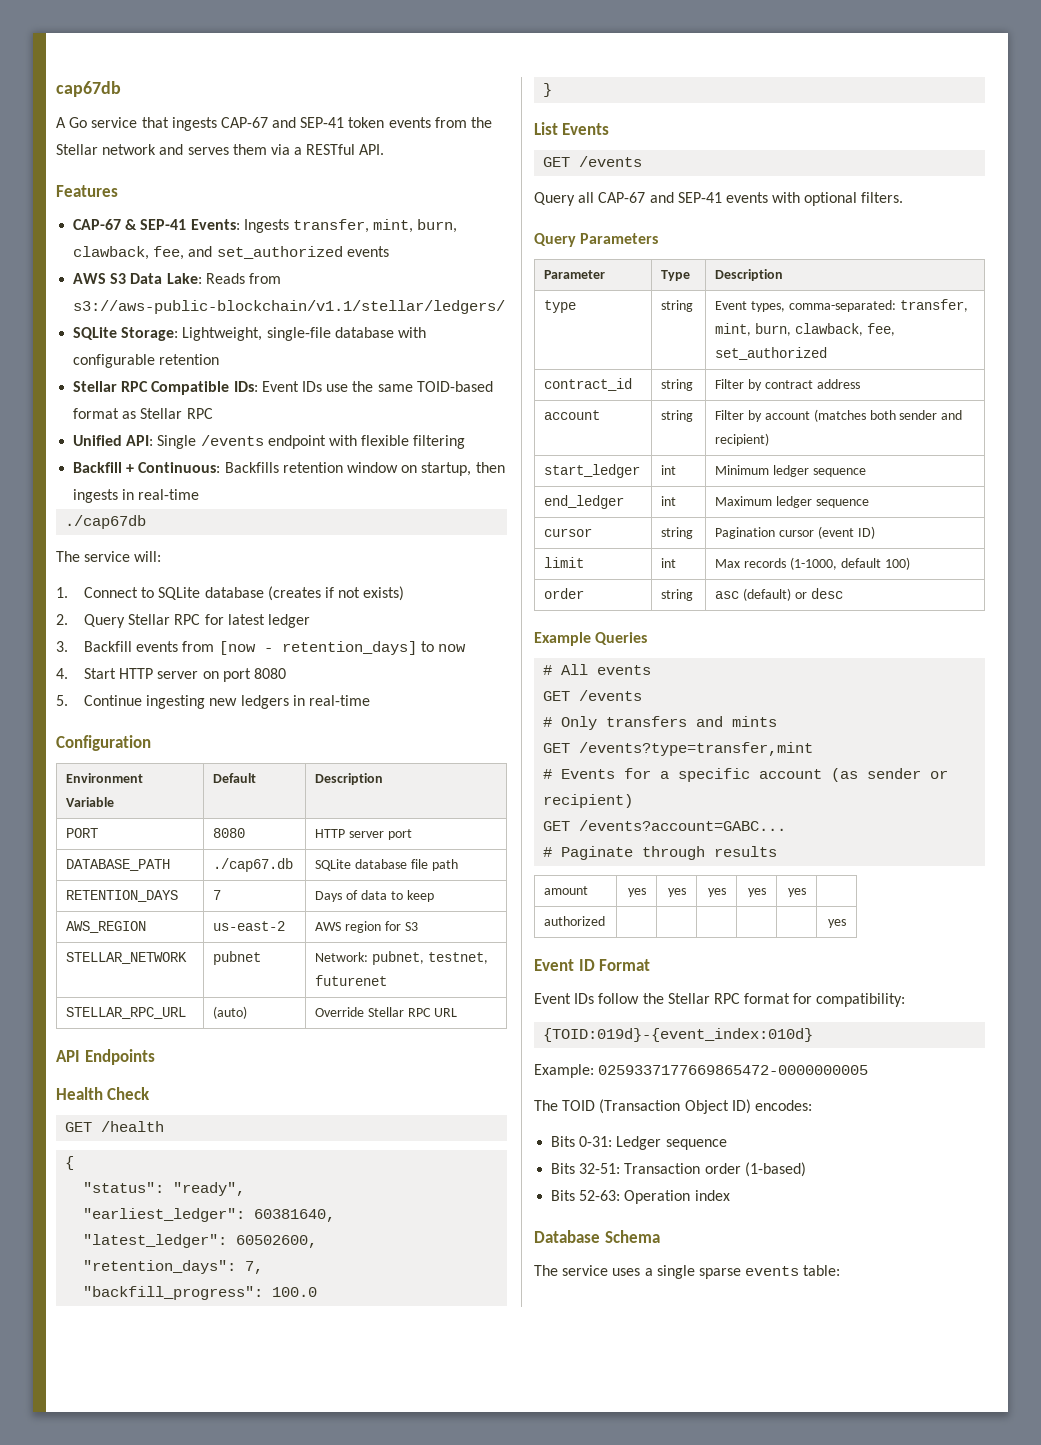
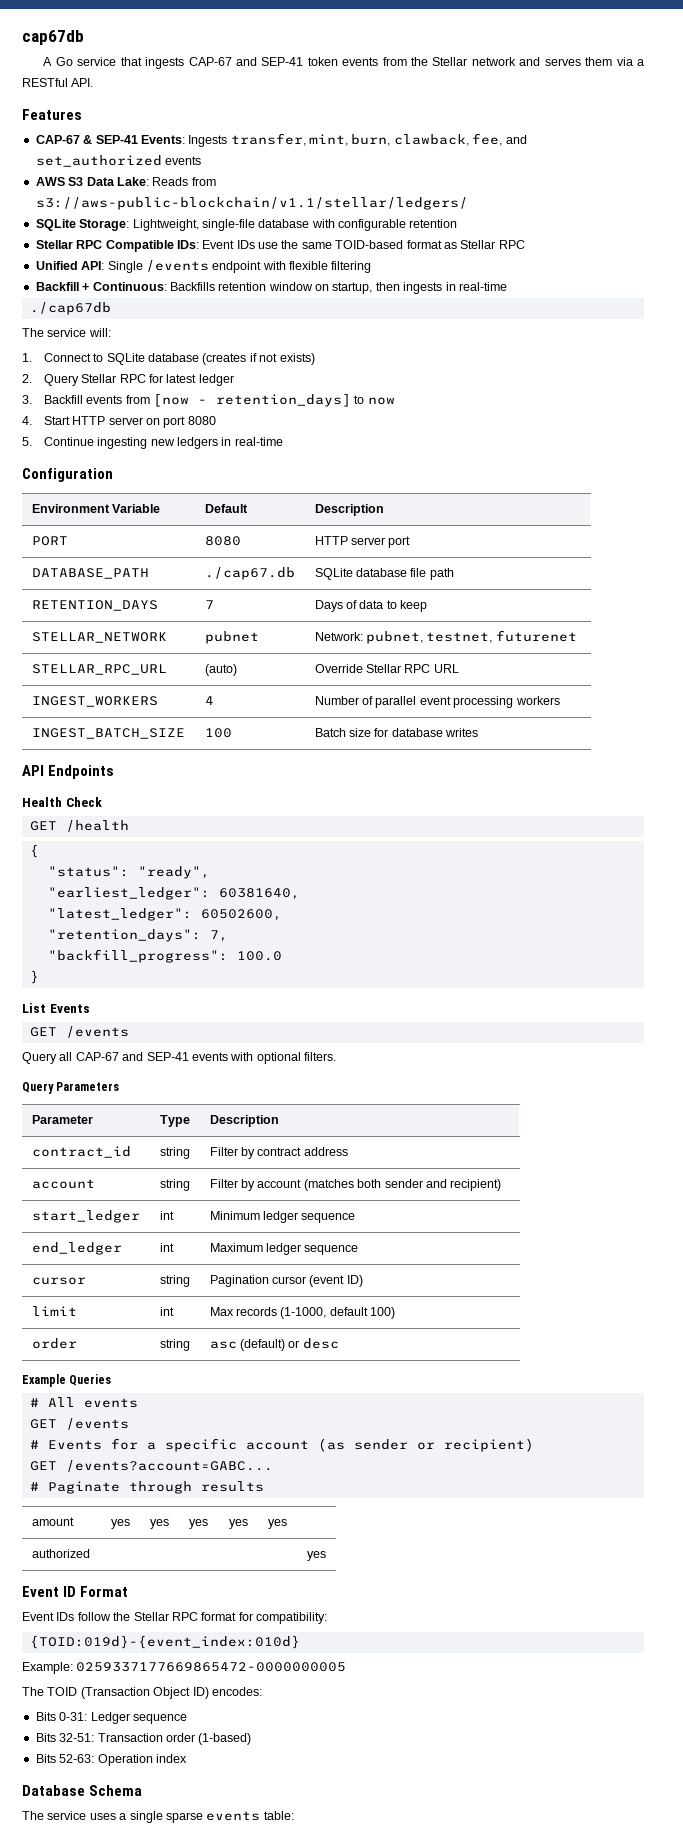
- AWS_REGION | us-east-2 | AWS region for S3
+ INGEST_WORKERS | 4 | Number of parallel event processing workers
+ INGEST_BATCH_SIZE | 100 | Batch size for database writes
- type | string | Event types, comma-separated: transfer, mint, burn, clawback, fee, set_authorized
- # Only transfers and mints
- GET /events?type=transfer,mint

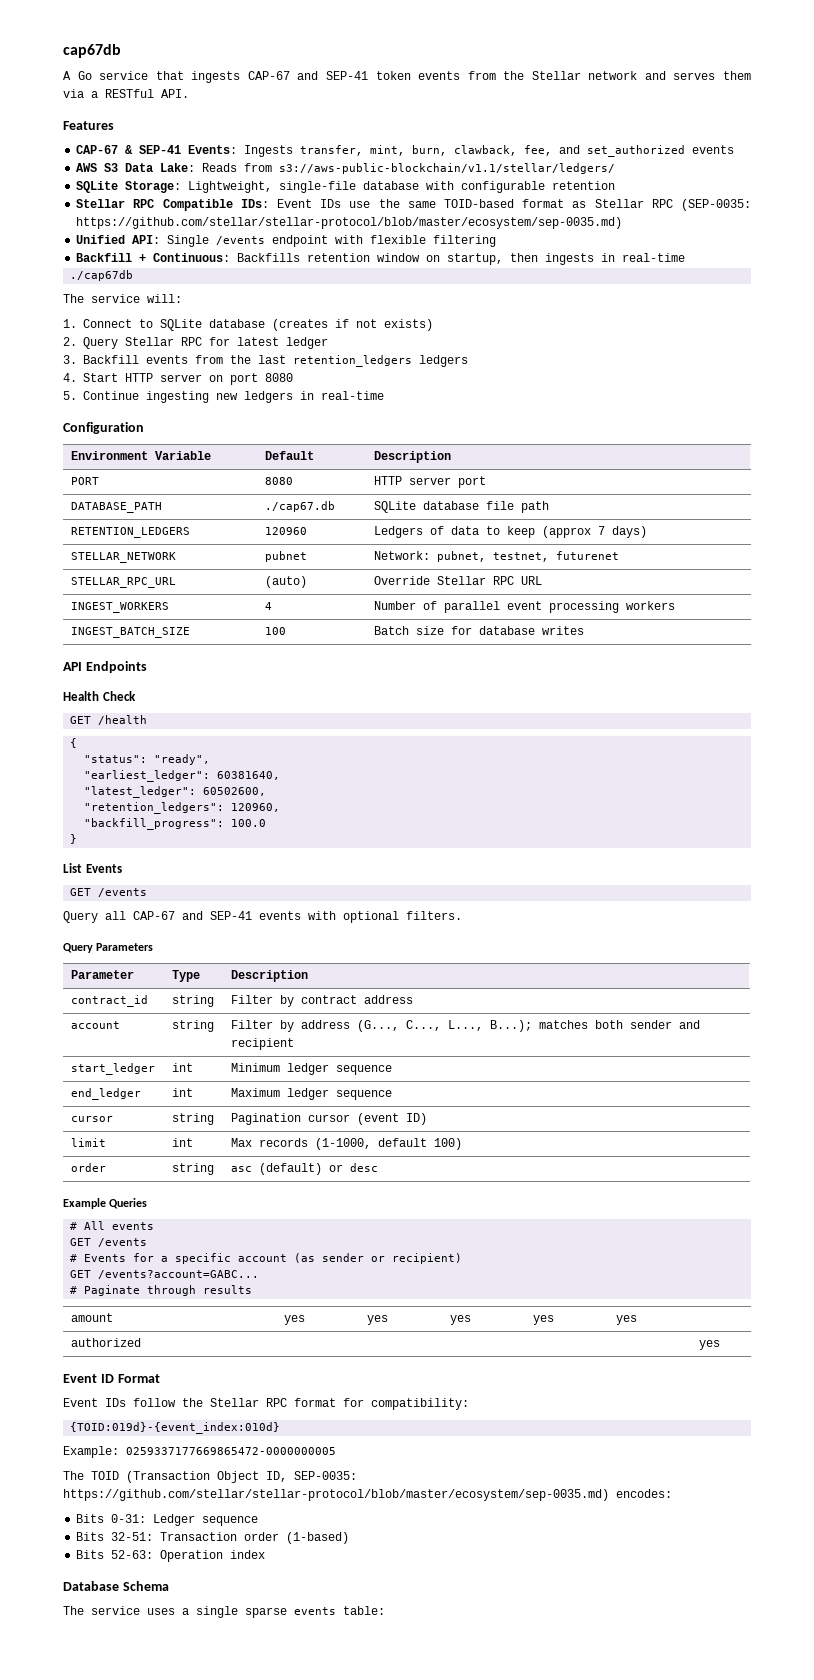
- Stellar RPC Compatible IDs: Event IDs use the same TOID-based format as Stellar RPC
+ Stellar RPC Compatible IDs: Event IDs use the same TOID-based format as Stellar RPC (SEP-0035: https://github.com/stellar/stellar-protocol/blob/master/ecosystem/sep-0035.md)
- 3. Backfill events from [now - retention_days] to now
+ 3. Backfill events from the last retention_ledgers ledgers
- RETENTION_DAYS | 7 | Days of data to keep
+ RETENTION_LEDGERS | 120960 | Ledgers of data to keep (approx 7 days)
- "retention_days": 7,
+ "retention_ledgers": 120960,
- account | string | Filter by account (matches both sender and recipient)
+ account | string | Filter by address (G..., C..., L..., B...); matches both sender and recipient
- The TOID (Transaction Object ID) encodes:
+ The TOID (Transaction Object ID, SEP-0035: https://github.com/stellar/stellar-protocol/blob/master/ecosystem/sep-0035.md) encodes:

